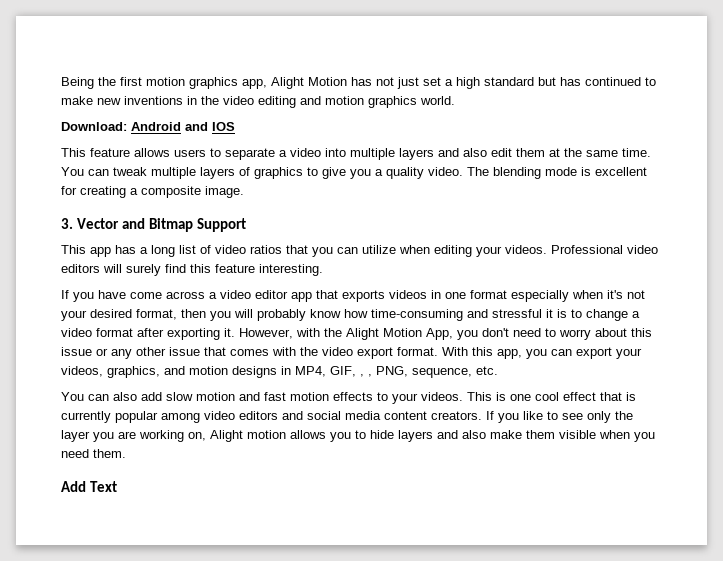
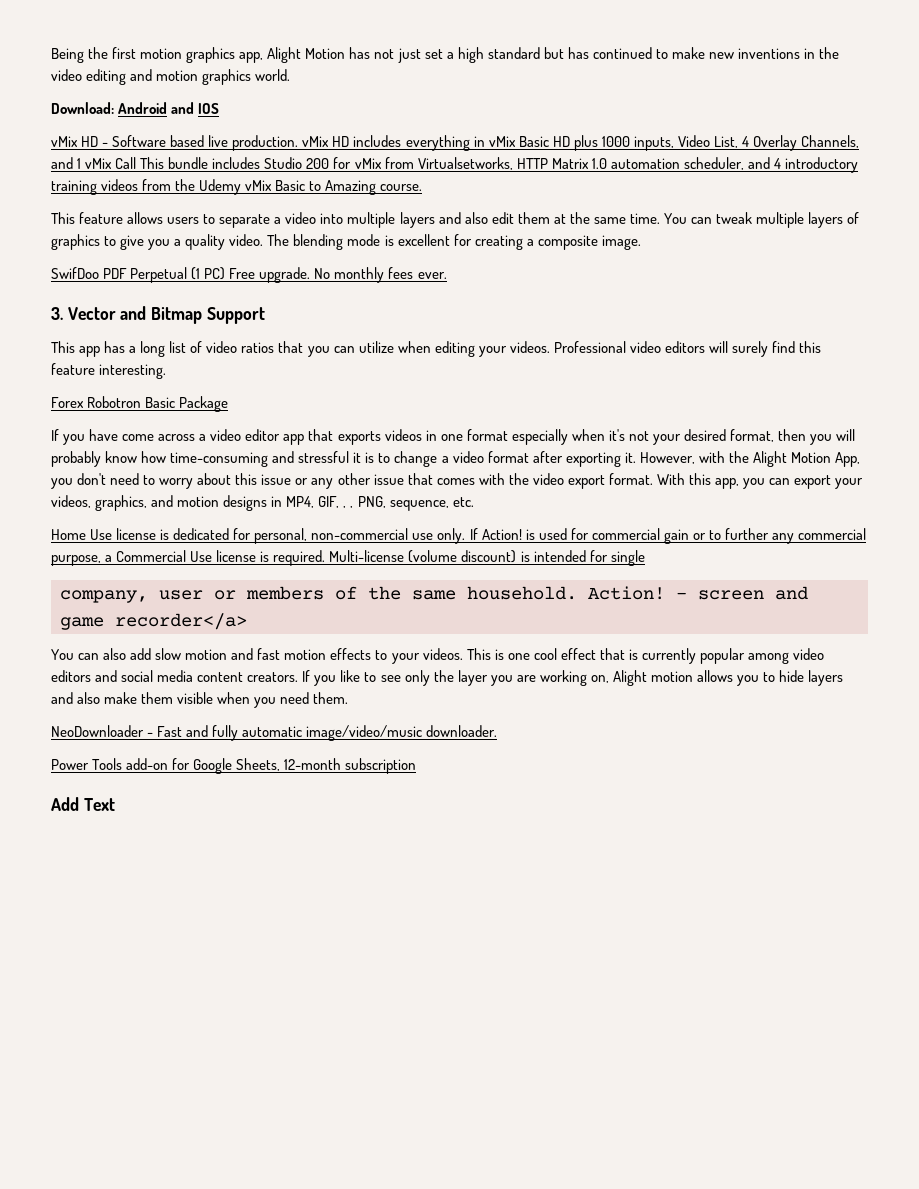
+ vMix HD - Software based live production. vMix HD includes everything in vMix Basic HD plus 1000 inputs, Video List, 4 Overlay Channels, and 1 vMix Call This bundle includes Studio 200 for vMix from Virtualsetworks, HTTP Matrix 1.0 automation scheduler, and 4 introductory training videos from the Udemy vMix Basic to Amazing course.
+ SwifDoo PDF Perpetual (1 PC) Free upgrade. No monthly fees ever.
+ Forex Robotron Basic Package
+ Home Use license is dedicated for personal, non-commercial use only. If Action! is used for commercial gain or to further any commercial purpose, a Commercial Use license is required. Multi-license (volume discount) is intended for single
+ company, user or members of the same household. Action! - screen and game recorder</a>
+ NeoDownloader - Fast and fully automatic image/video/music downloader.
+ Power Tools add-on for Google Sheets, 12-month subscription

